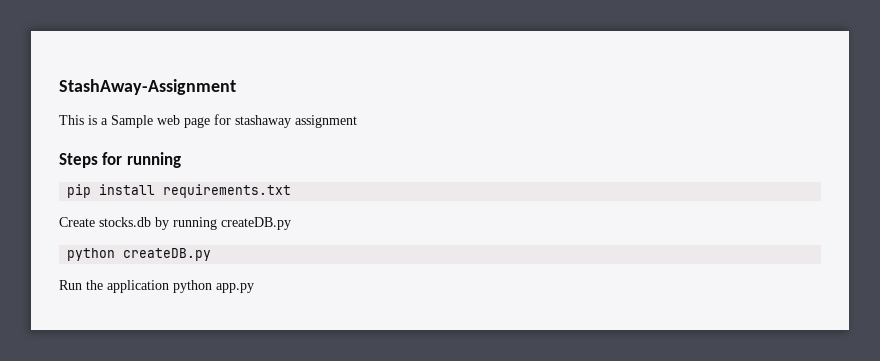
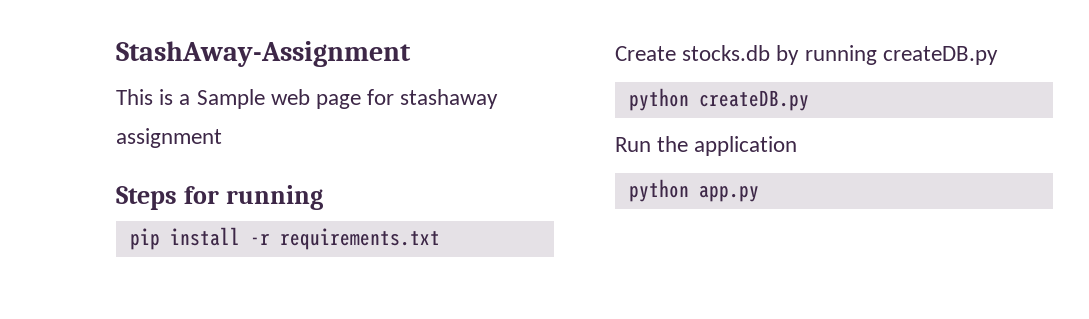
- pip install requirements.txt
+ pip install -r requirements.txt
- Run the application python app.py
+ Run the application
+ python app.py

